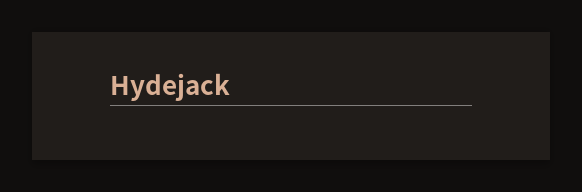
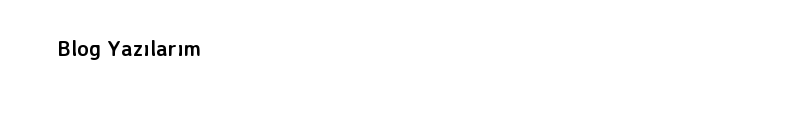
- Hydejack
+ Blog Yazılarım

